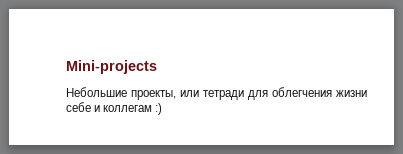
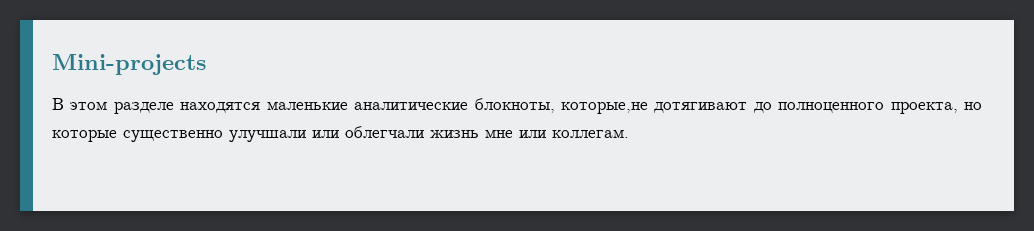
- Небольшие проекты, или тетради для облегчения жизни себе и коллегам :)
+ В этом разделе находятся маленькие аналитические блокноты, которые,не дотягивают до полноценного проекта, но которые существенно улучшали или облегчали жизнь мне или коллегам.

